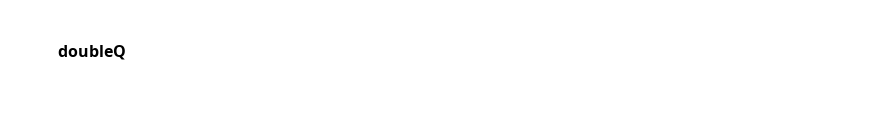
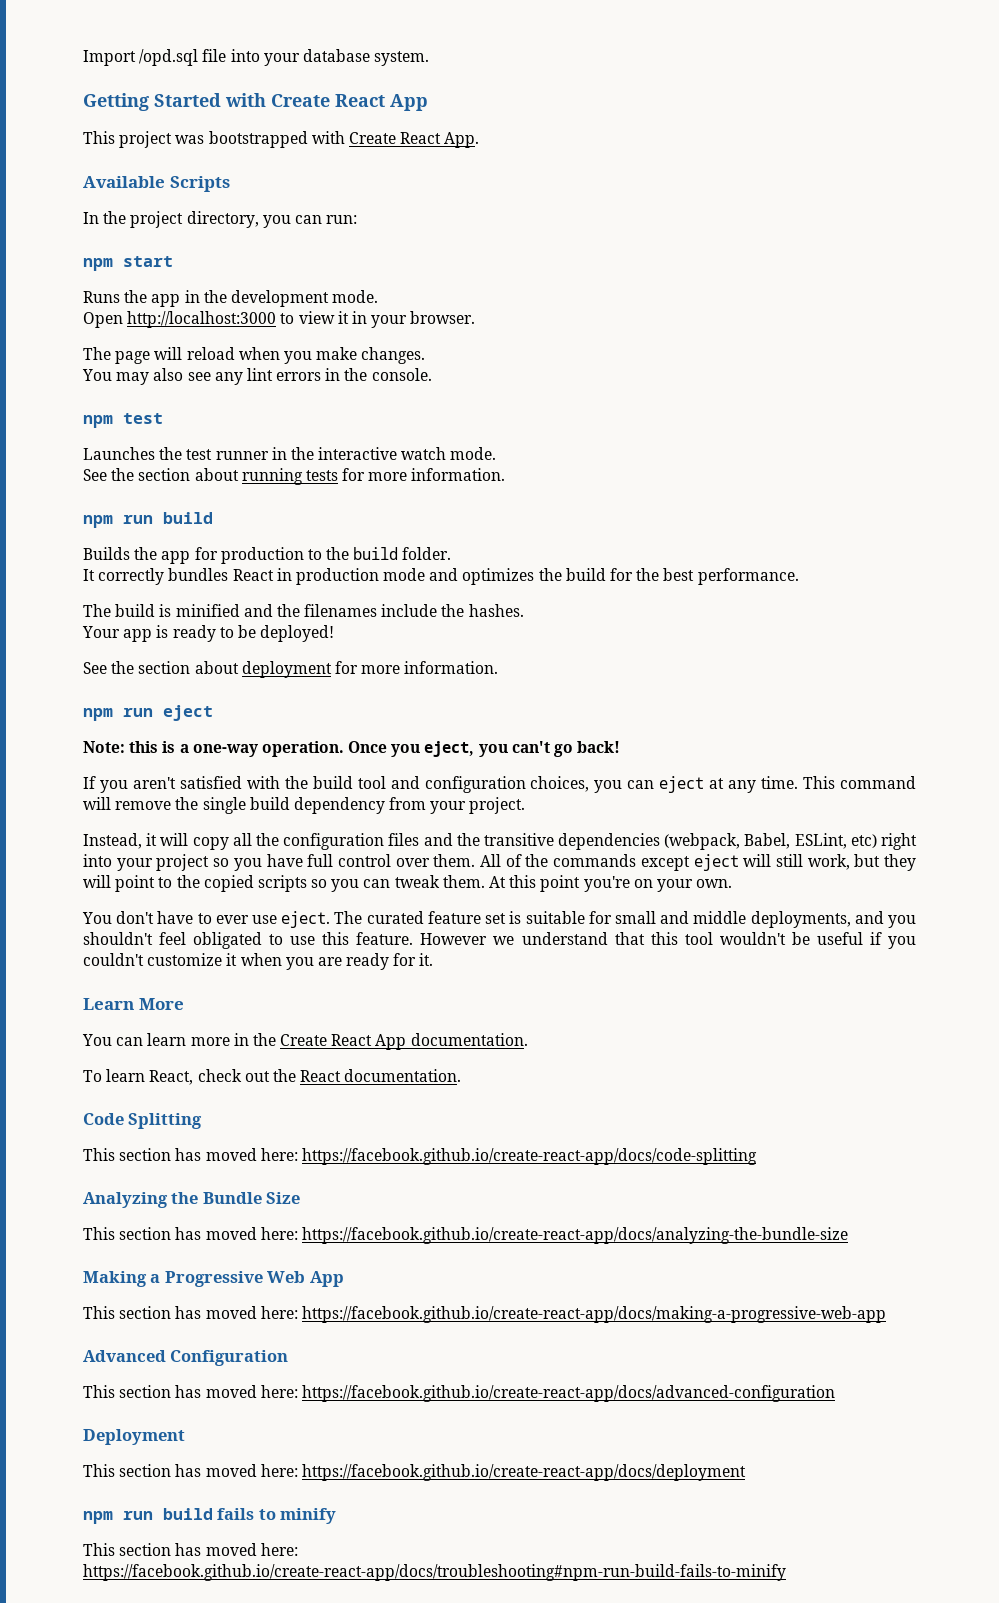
- doubleQ
+ Import /opd.sql file into your database system.
+ Getting Started with Create React App
+ This project was bootstrapped with Create React App.
+ Available Scripts
+ In the project directory, you can run:
+ npm start
+ Runs the app in the development mode.
+ Open http://localhost:3000 to view it in your browser.
+ The page will reload when you make changes.
+ You may also see any lint errors in the console.
+ npm test
+ Launches the test runner in the interactive watch mode.
+ See the section about running tests for more information.
+ npm run build
+ Builds the app for production to the build folder.
+ It correctly bundles React in production mode and optimizes the build for the best performance.
+ The build is minified and the filenames include the hashes.
+ Your app is ready to be deployed!
+ See the section about deployment for more information.
+ npm run eject
+ Note: this is a one-way operation. Once you eject, you can't go back!
+ If you aren't satisfied with the build tool and configuration choices, you can eject at any time. This command will remove the single build dependency from your project.
+ Instead, it will copy all the configuration files and the transitive dependencies (webpack, Babel, ESLint, etc) right into your project so you have full control over them. All of the commands except eject will still work, but they will point to the copied scripts so you can tweak them. At this point you're on your own.
+ You don't have to ever use eject. The curated feature set is suitable for small and middle deployments, and you shouldn't feel obligated to use this feature. However we understand that this tool wouldn't be useful if you couldn't customize it when you are ready for it.
+ Learn More
+ You can learn more in the Create React App documentation.
+ To learn React, check out the React documentation.
+ Code Splitting
+ This section has moved here: https://facebook.github.io/create-react-app/docs/code-splitting
+ Analyzing the Bundle Size
+ This section has moved here: https://facebook.github.io/create-react-app/docs/analyzing-the-bundle-size
+ Making a Progressive Web App
+ This section has moved here: https://facebook.github.io/create-react-app/docs/making-a-progressive-web-app
+ Advanced Configuration
+ This section has moved here: https://facebook.github.io/create-react-app/docs/advanced-configuration
+ Deployment
+ This section has moved here: https://facebook.github.io/create-react-app/docs/deployment
+ npm run build fails to minify
+ This section has moved here: https://facebook.github.io/create-react-app/docs/troubleshooting#npm-run-build-fails-to-minify

